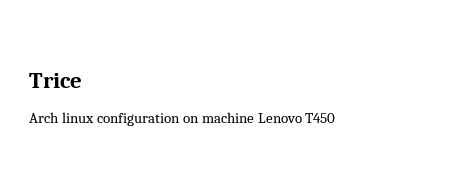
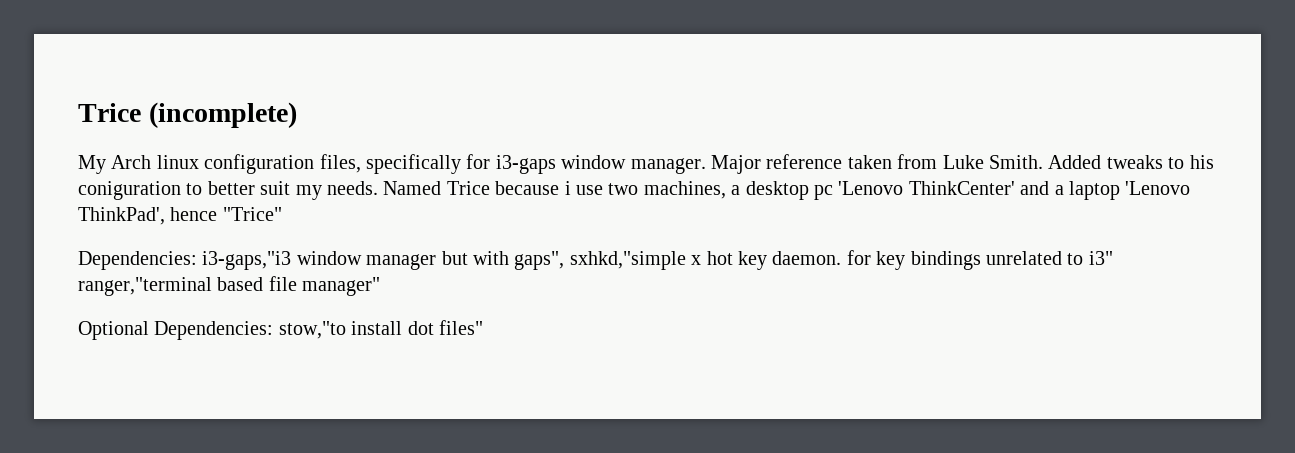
- Trice
- Arch linux configuration on machine Lenovo T450
+ Trice (incomplete)
+ My Arch linux configuration files, specifically for i3-gaps window manager. Major reference taken from Luke Smith. Added tweaks to his coniguration to better suit my needs. Named Trice because i use two machines, a desktop pc 'Lenovo ThinkCenter' and a laptop 'Lenovo ThinkPad', hence "Trice"
+ Dependencies: i3-gaps,"i3 window manager but with gaps", sxhkd,"simple x hot key daemon. for key bindings unrelated to i3" ranger,"terminal based file manager"
+ Optional Dependencies: stow,"to install dot files"

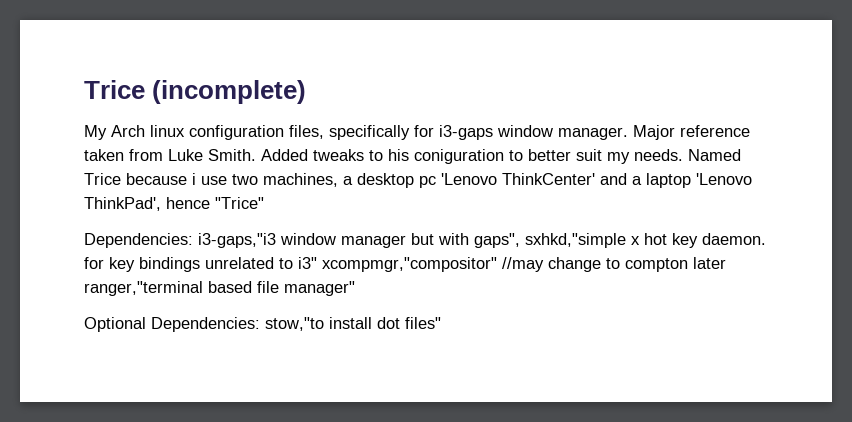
- Dependencies: i3-gaps,"i3 window manager but with gaps", sxhkd,"simple x hot key daemon. for key bindings unrelated to i3" ranger,"terminal based file manager"
+ Dependencies: i3-gaps,"i3 window manager but with gaps", sxhkd,"simple x hot key daemon. for key bindings unrelated to i3" xcompmgr,"compositor" //may change to compton later ranger,"terminal based file manager"

